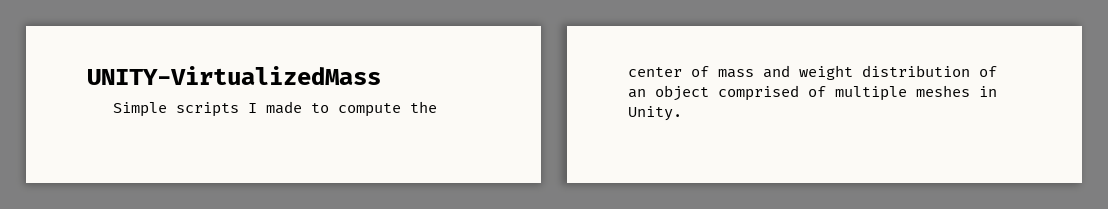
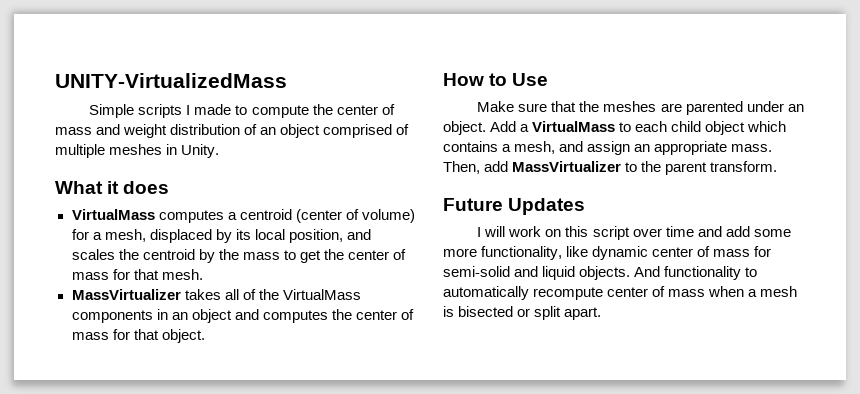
+ What it does
+ VirtualMass computes a centroid (center of volume) for a mesh, displaced by its local position, and scales the centroid by the mass to get the center of mass for that mesh.
+ MassVirtualizer takes all of the VirtualMass components in an object and computes the center of mass for that object.
+ How to Use
+ Make sure that the meshes are parented under an object. Add a VirtualMass to each child object which contains a mesh, and assign an appropriate mass. Then, add MassVirtualizer to the parent transform.
+ Future Updates
+ I will work on this script over time and add some more functionality, like dynamic center of mass for semi-solid and liquid objects. And functionality to automatically recompute center of mass when a mesh is bisected or split apart.

